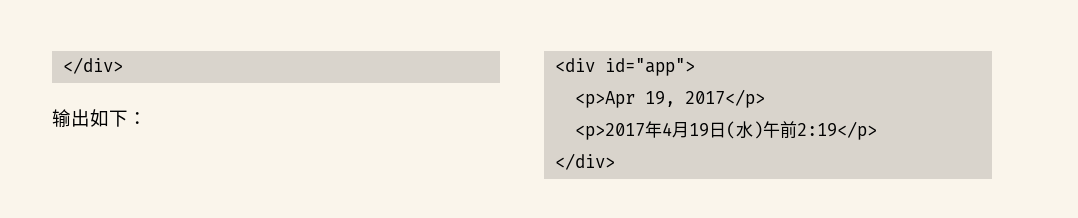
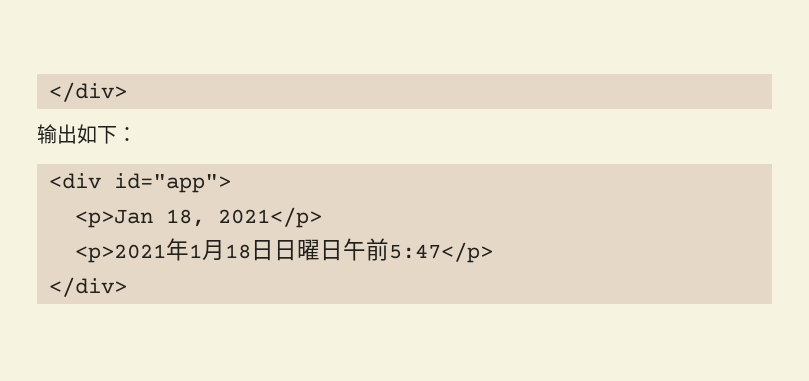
- <p>Apr 19, 2017</p>
- <p>2017年4月19日(水)午前2:19</p>
+ <p>Jan 18, 2021</p>
+ <p>2021年1月18日日曜日午前5:47</p>

